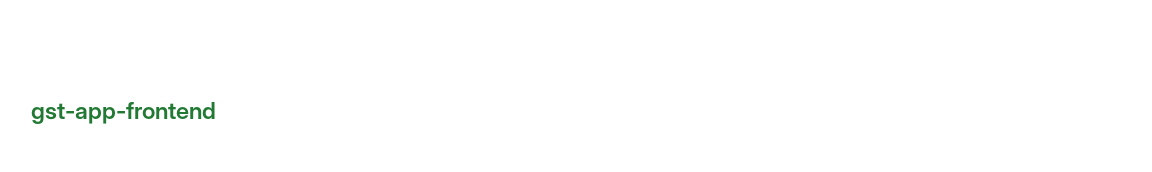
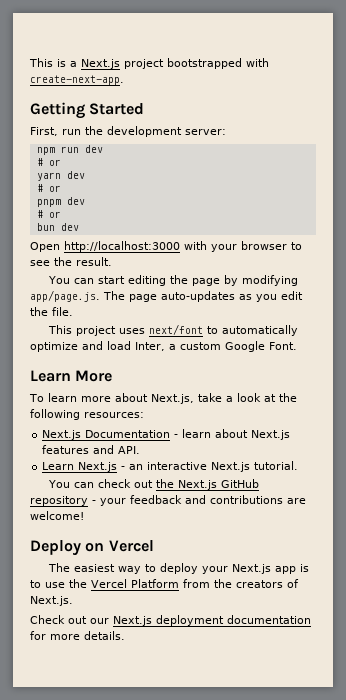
- gst-app-frontend
+ This is a Next.js project bootstrapped with create-next-app.
+ Getting Started
+ First, run the development server:
+ npm run dev
+ # or
+ yarn dev
+ # or
+ pnpm dev
+ # or
+ bun dev
+ Open http://localhost:3000 with your browser to see the result.
+ You can start editing the page by modifying app/page.js. The page auto-updates as you edit the file.
+ This project uses next/font to automatically optimize and load Inter, a custom Google Font.
+ Learn More
+ To learn more about Next.js, take a look at the following resources:
+ Next.js Documentation - learn about Next.js features and API.
+ Learn Next.js - an interactive Next.js tutorial.
+ You can check out the Next.js GitHub repository - your feedback and contributions are welcome!
+ Deploy on Vercel
+ The easiest way to deploy your Next.js app is to use the Vercel Platform from the creators of Next.js.
+ Check out our Next.js deployment documentation for more details.

